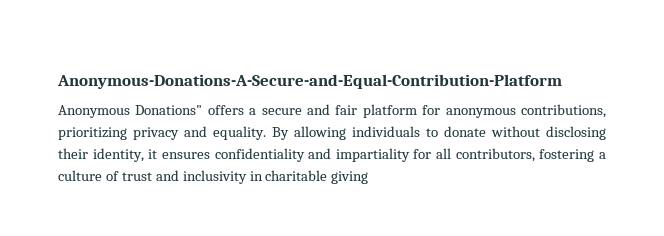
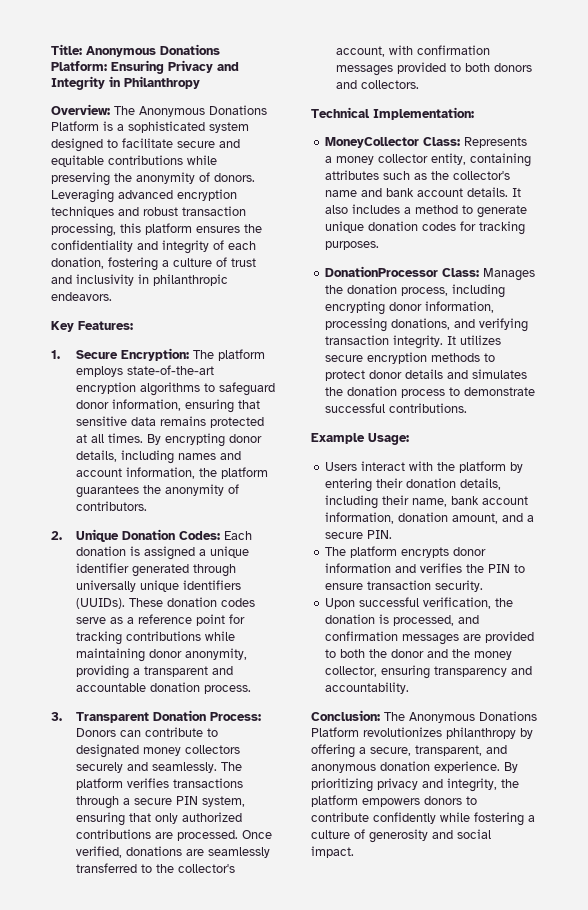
- Anonymous-Donations-A-Secure-and-Equal-Contribution-Platform
- Anonymous Donations" offers a secure and fair platform for anonymous contributions, prioritizing privacy and equality. By allowing individuals to donate without disclosing their identity, it ensures confidentiality and impartiality for all contributors, fostering a culture of trust and inclusivity in charitable giving
+ Title: Anonymous Donations Platform: Ensuring Privacy and Integrity in Philanthropy
+ Overview: The Anonymous Donations Platform is a sophisticated system designed to facilitate secure and equitable contributions while preserving the anonymity of donors. Leveraging advanced encryption techniques and robust transaction processing, this platform ensures the confidentiality and integrity of each donation, fostering a culture of trust and inclusivity in philanthropic endeavors.
+ Key Features:
+ 1. Secure Encryption: The platform employs state-of-the-art encryption algorithms to safeguard donor information, ensuring that sensitive data remains protected at all times. By encrypting donor details, including names and account information, the platform guarantees the anonymity of contributors.
+ 2. Unique Donation Codes: Each donation is assigned a unique identifier generated through universally unique identifiers (UUIDs). These donation codes serve as a reference point for tracking contributions while maintaining donor anonymity, providing a transparent and accountable donation process.
+ 3. Transparent Donation Process: Donors can contribute to designated money collectors securely and seamlessly. The platform verifies transactions through a secure PIN system, ensuring that only authorized contributions are processed. Once verified, donations are seamlessly transferred to the collector's account, with confirmation messages provided to both donors and collectors.
+ Technical Implementation:
+ MoneyCollector Class: Represents a money collector entity, containing attributes such as the collector's name and bank account details. It also includes a method to generate unique donation codes for tracking purposes.
+ DonationProcessor Class: Manages the donation process, including encrypting donor information, processing donations, and verifying transaction integrity. It utilizes secure encryption methods to protect donor details and simulates the donation process to demonstrate successful contributions.
+ Example Usage:
+ Users interact with the platform by entering their donation details, including their name, bank account information, donation amount, and a secure PIN.
+ The platform encrypts donor information and verifies the PIN to ensure transaction security.
+ Upon successful verification, the donation is processed, and confirmation messages are provided to both the donor and the money collector, ensuring transparency and accountability.
+ Conclusion: The Anonymous Donations Platform revolutionizes philanthropy by offering a secure, transparent, and anonymous donation experience. By prioritizing privacy and integrity, the platform empowers donors to contribute confidently while fostering a culture of generosity and social impact.

